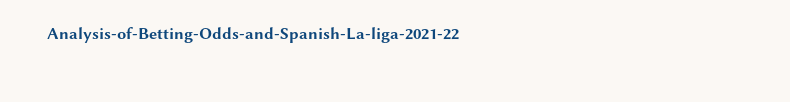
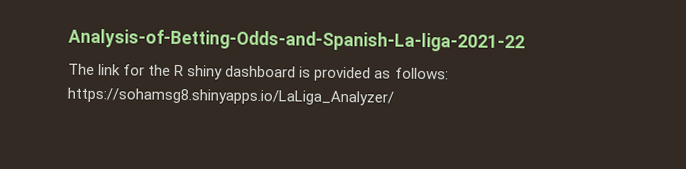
+ The link for the R shiny dashboard is provided as follows: https://sohamsg8.shinyapps.io/LaLiga_Analyzer/

